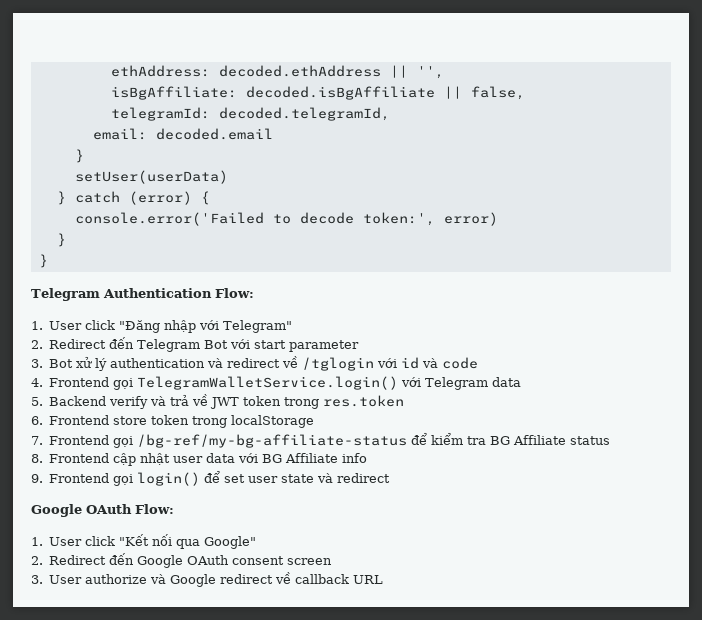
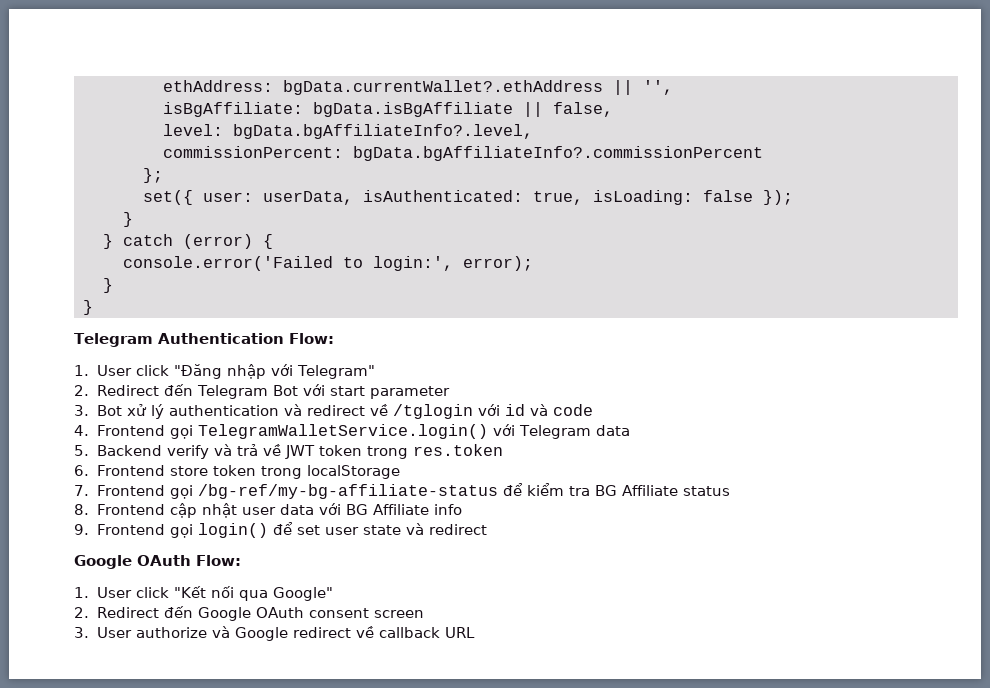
- ethAddress: decoded.ethAddress || '',
+ ethAddress: bgData.currentWallet?.ethAddress || '',
- isBgAffiliate: decoded.isBgAffiliate || false,
+ isBgAffiliate: bgData.isBgAffiliate || false,
- telegramId: decoded.telegramId,
- email: decoded.email
+ level: bgData.bgAffiliateInfo?.level,
+ commissionPercent: bgData.bgAffiliateInfo?.commissionPercent
+ };
+ set({ user: userData, isAuthenticated: true, isLoading: false });
  }
- setUser(userData)
- console.error('Failed to decode token:', error)
+ console.error('Failed to login:', error);

